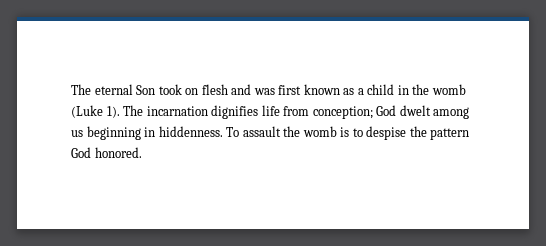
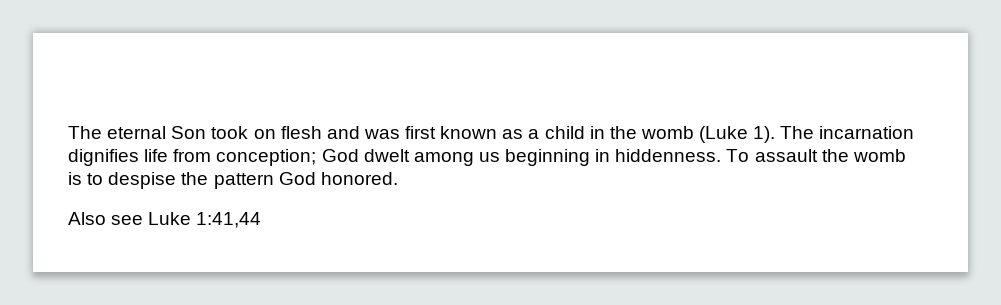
+ Also see Luke 1:41,44

